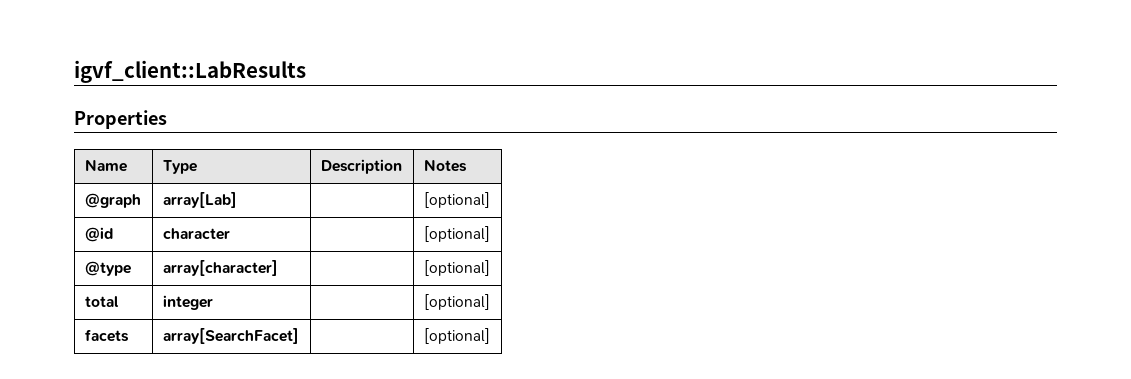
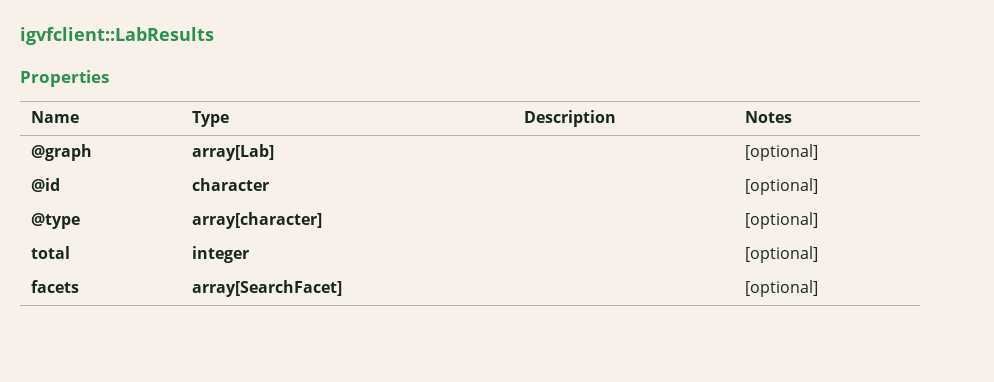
- igvf_client::LabResults
+ igvfclient::LabResults

